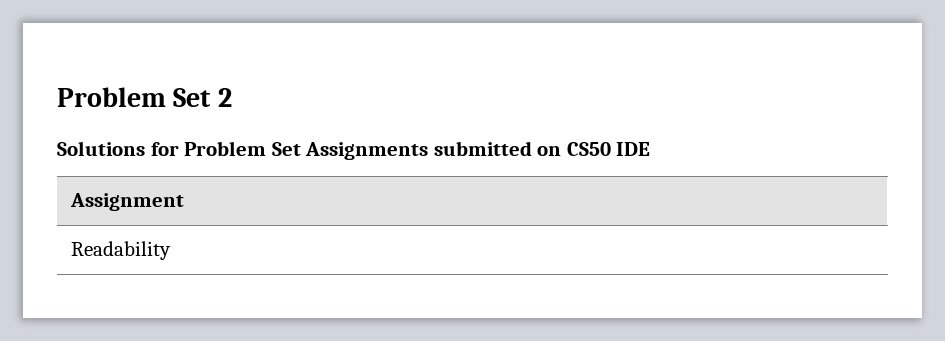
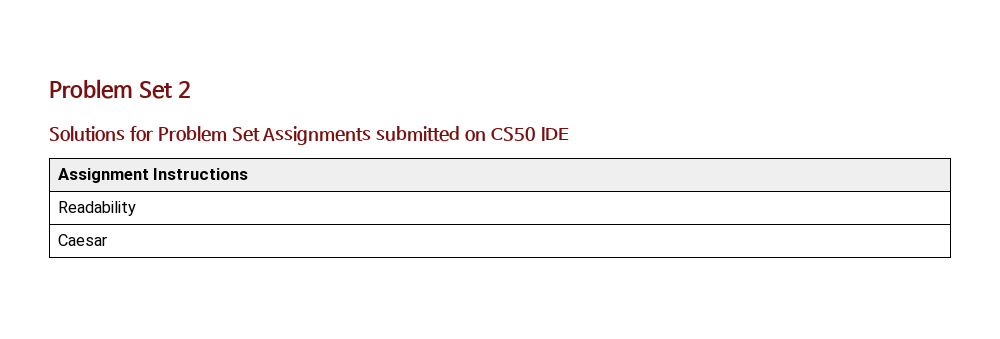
- Assignment
+ Assignment Instructions
+ Caesar

